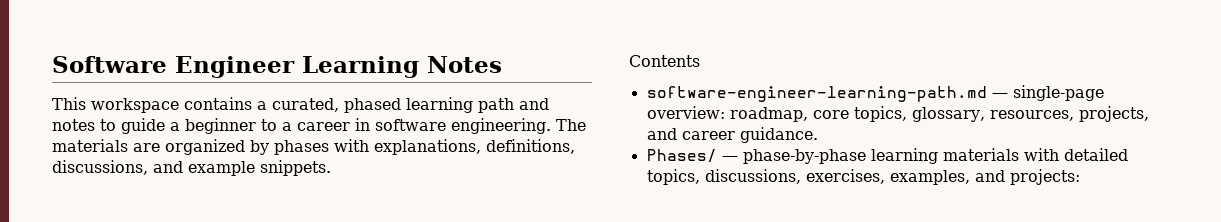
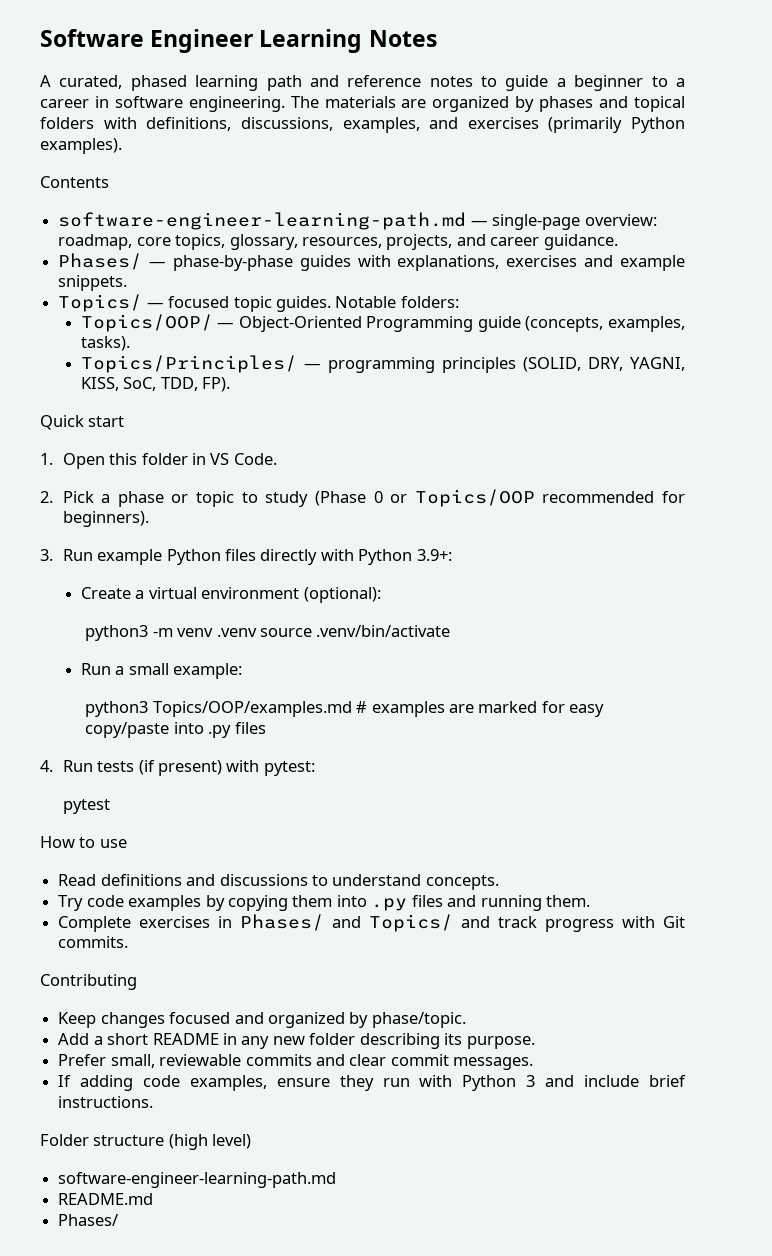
- This workspace contains a curated, phased learning path and notes to guide a beginner to a career in software engineering.
+ A curated, phased learning path and reference notes to guide a beginner to a career in software engineering.
- The materials are organized by phases with explanations, definitions, discussions, and example snippets.
+ The materials are organized by phases and topical folders with definitions, discussions, examples, and exercises (primarily Python examples).
- Phases/ — phase-by-phase learning materials with detailed topics, discussions, exercises, examples, and projects:
+ Phases/ — phase-by-phase guides with explanations, exercises and example snippets.
+ Topics/ — focused topic guides. Notable folders:
+ Topics/OOP/ — Object-Oriented Programming guide (concepts, examples, tasks).
+ Topics/Principles/ — programming principles (SOLID, DRY, YAGNI, KISS, SoC, TDD, FP).
+ Quick start
+ 1. Open this folder in VS Code.
+ 2. Pick a phase or topic to study (Phase 0 or Topics/OOP recommended for beginners).
+ 3. Run example Python files directly with Python 3.9+:
+ Create a virtual environment (optional):
+ python3 -m venv .venv source .venv/bin/activate
+ Run a small example:
+ python3 Topics/OOP/examples.md # examples are marked for easy copy/paste into .py files
+ 4. Run tests (if present) with pytest:
+ pytest
+ How to use
+ Read definitions and discussions to understand concepts.
+ Try code examples by copying them into .py files and running them.
+ Complete exercises in Phases/ and Topics/ and track progress with Git commits.
+ Contributing
+ Keep changes focused and organized by phase/topic.
+ Add a short README in any new folder describing its purpose.
+ Prefer small, reviewable commits and clear commit messages.
+ If adding code examples, ensure they run with Python 3 and include brief instructions.
+ Folder structure (high level)
+ software-engineer-learning-path.md
+ README.md
+ Phases/

